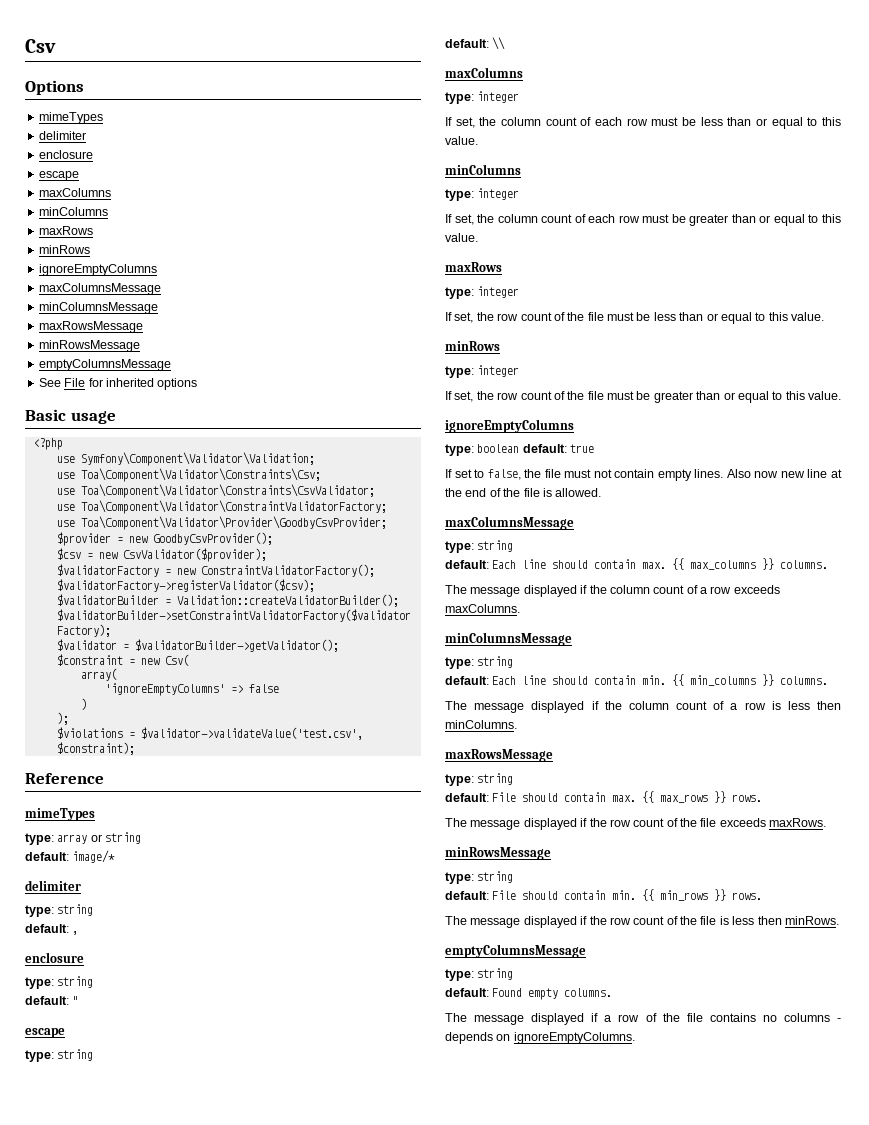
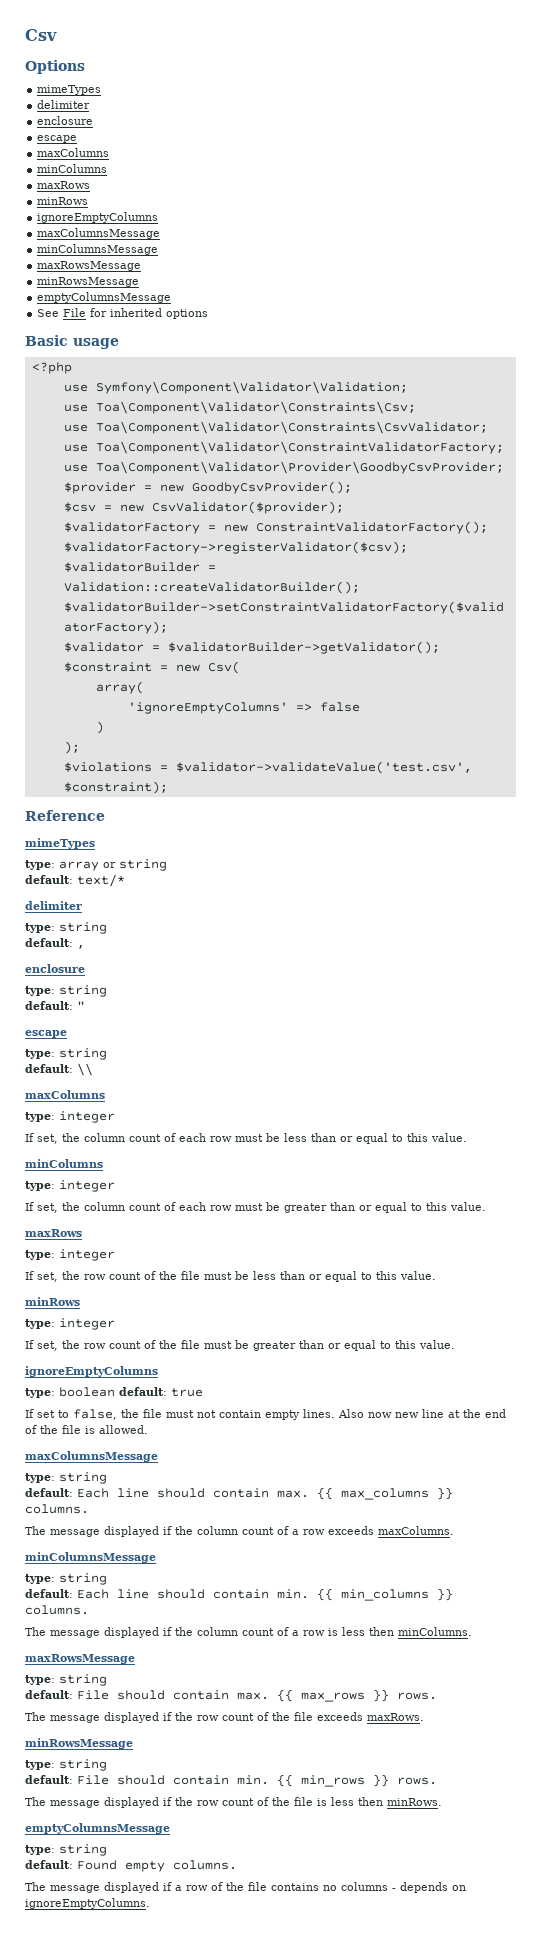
- default: image/*
+ default: text/*

